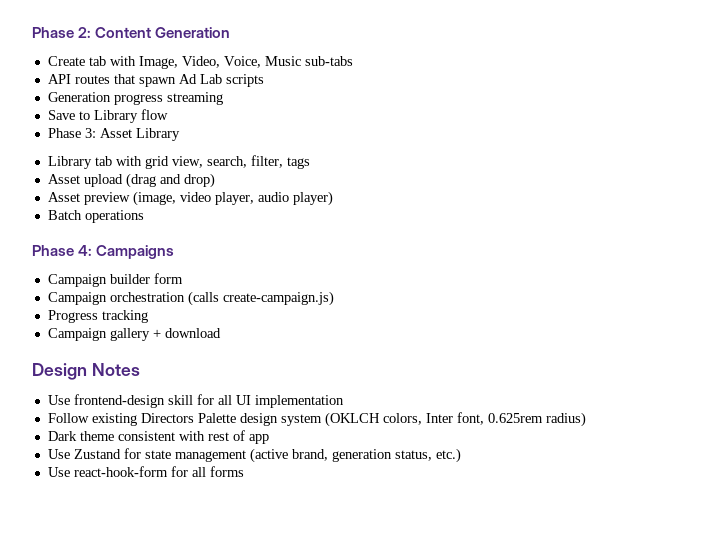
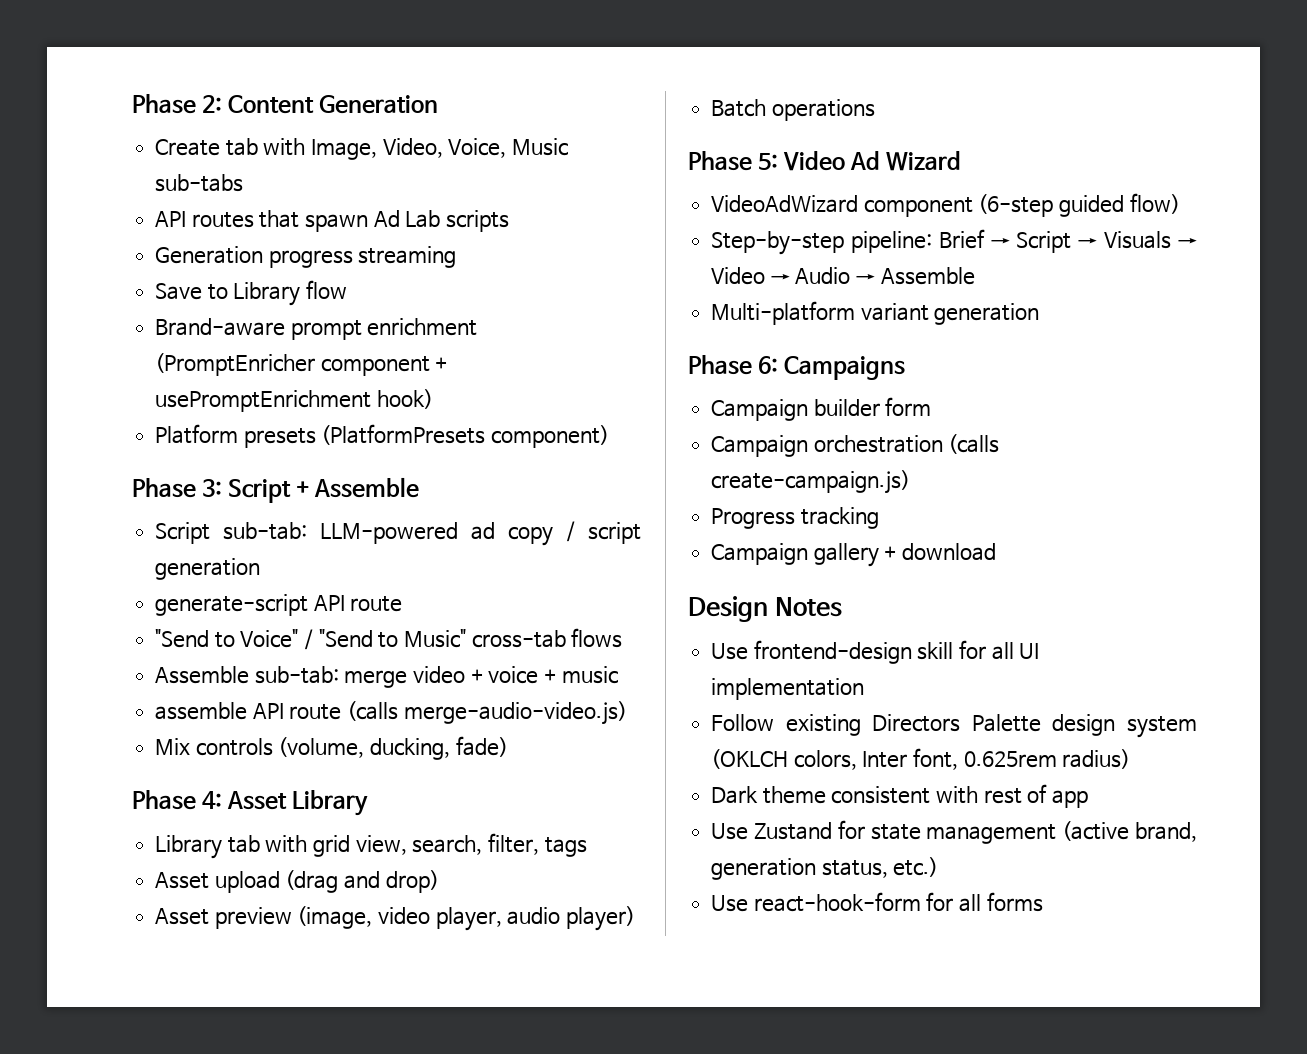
- Phase 3: Asset Library
+ Brand-aware prompt enrichment (PromptEnricher component + usePromptEnrichment hook)
+ Platform presets (PlatformPresets component)
+ Phase 3: Script + Assemble
+ Script sub-tab: LLM-powered ad copy / script generation
+ generate-script API route
+ "Send to Voice" / "Send to Music" cross-tab flows
+ Assemble sub-tab: merge video + voice + music
+ assemble API route (calls merge-audio-video.js)
+ Mix controls (volume, ducking, fade)
+ Phase 4: Asset Library
- Phase 4: Campaigns
+ Phase 5: Video Ad Wizard
+ VideoAdWizard component (6-step guided flow)
+ Step-by-step pipeline: Brief → Script → Visuals → Video → Audio → Assemble
+ Multi-platform variant generation
+ Phase 6: Campaigns

